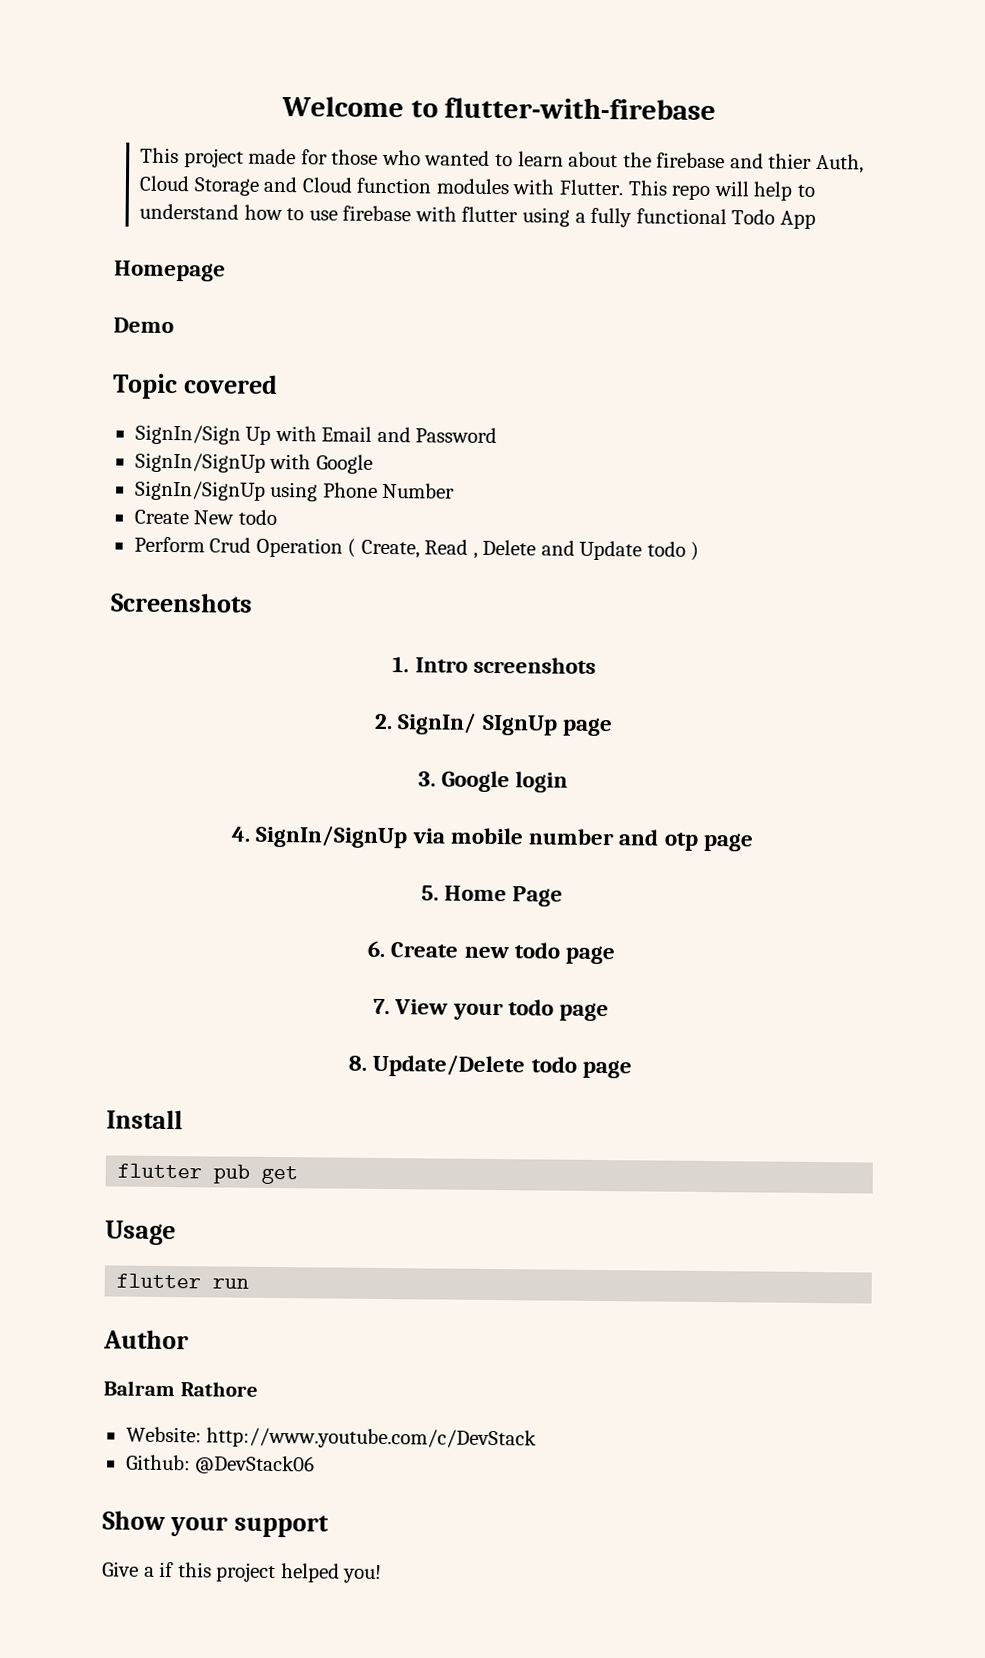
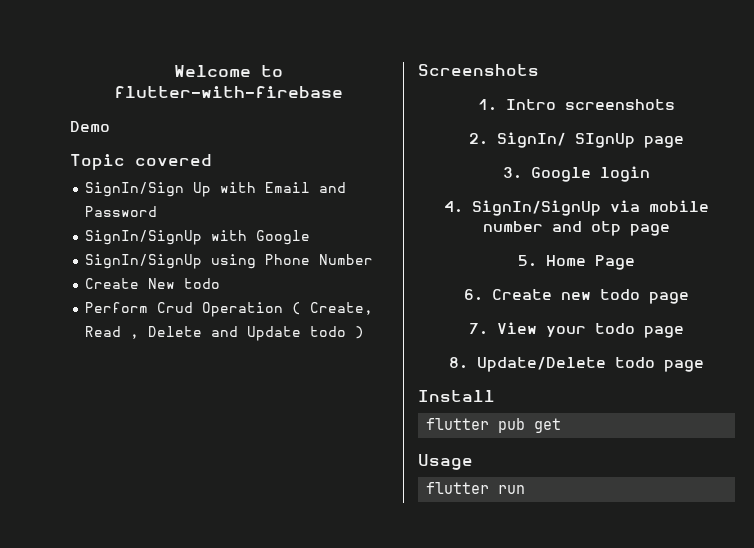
- This project made for those who wanted to learn about the firebase and thier Auth, Cloud Storage and Cloud function modules with Flutter. This repo will help to understand how to use firebase with flutter using a fully functional Todo App
- Homepage
- Author
- Balram Rathore
- Website: http://www.youtube.com/c/DevStack
- Github: @DevStack06
- Show your support
- Give a if this project helped you!

